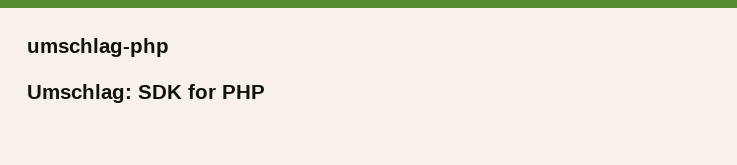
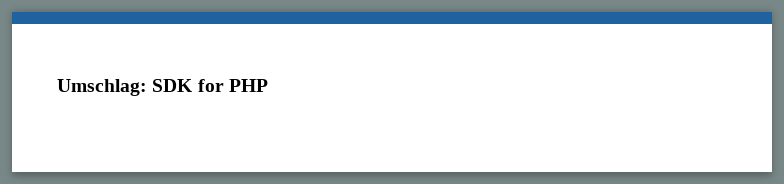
- umschlag-php

